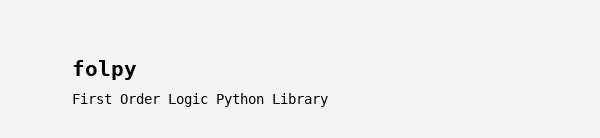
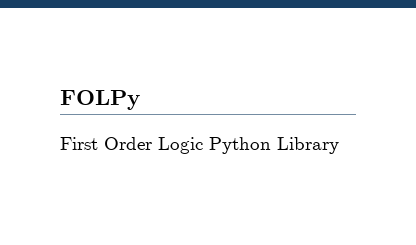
- folpy
+ FOLPy

